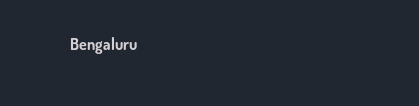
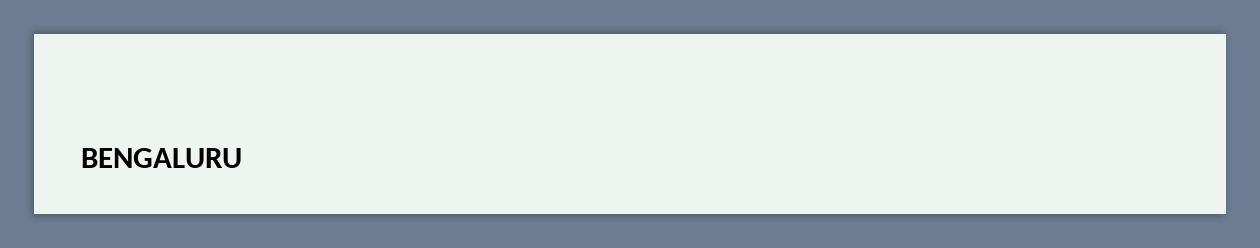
- Bengaluru
+ BENGALURU

